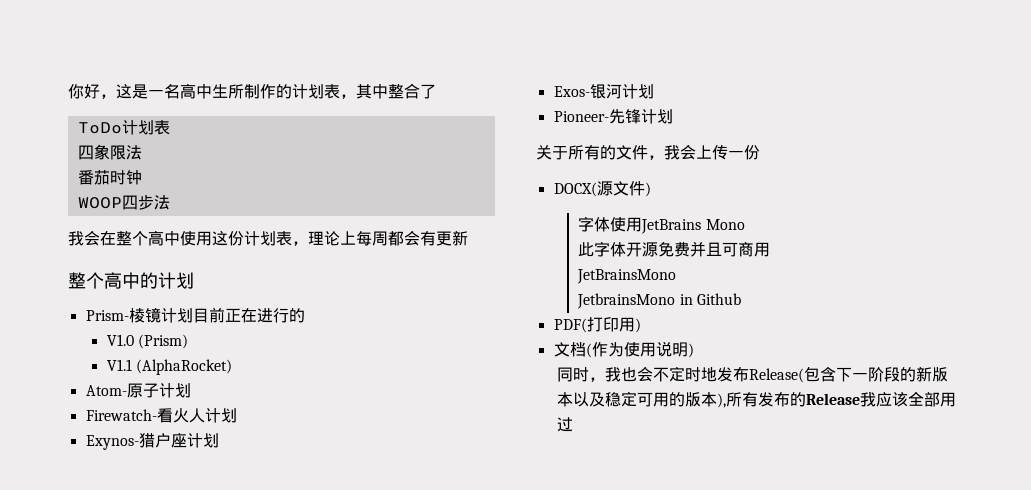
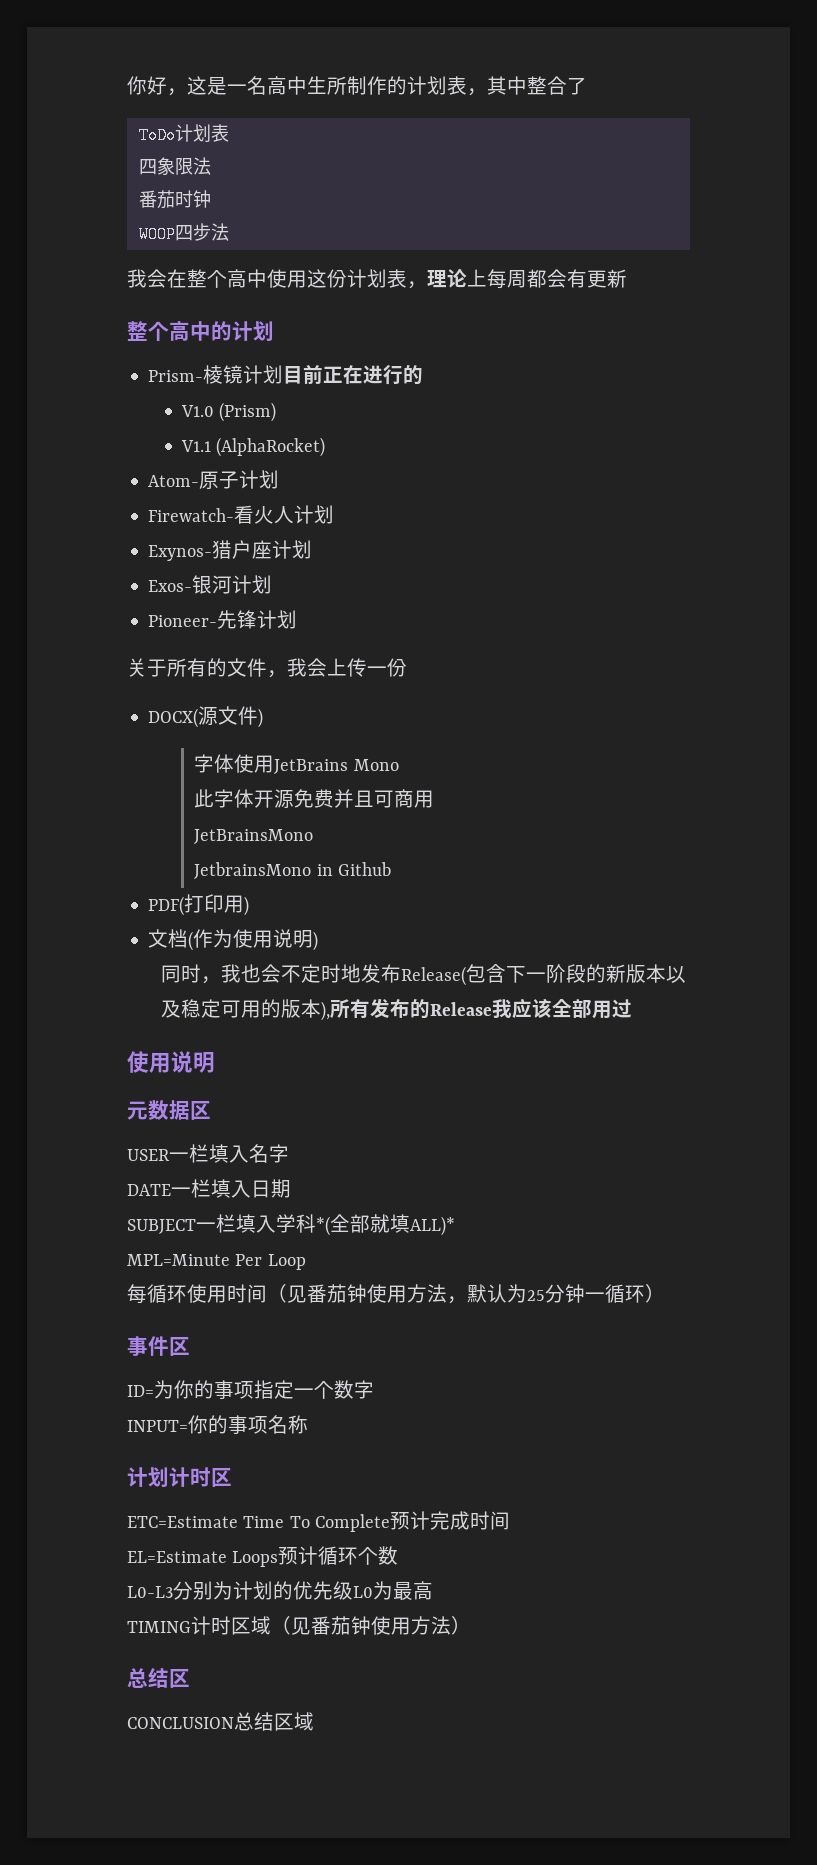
  同时，我也会不定时地发布Release(包含下一阶段的新版本以及稳定可用的版本),所有发布的Release我应该全部用过
+ 使用说明
+ 元数据区
+ USER一栏填入名字
+ DATE一栏填入日期
+ SUBJECT一栏填入学科*(全部就填ALL)*
+ MPL=Minute Per Loop
+ 每循环使用时间（见番茄钟使用方法，默认为25分钟一循环）
+ 事件区
+ ID=为你的事项指定一个数字
+ INPUT=你的事项名称
+ 计划计时区
+ ETC=Estimate Time To Complete预计完成时间
+ EL=Estimate Loops预计循环个数
+ L0-L3分别为计划的优先级L0为最高
+ TIMING计时区域（见番茄钟使用方法）
+ 总结区
+ CONCLUSION总结区域

